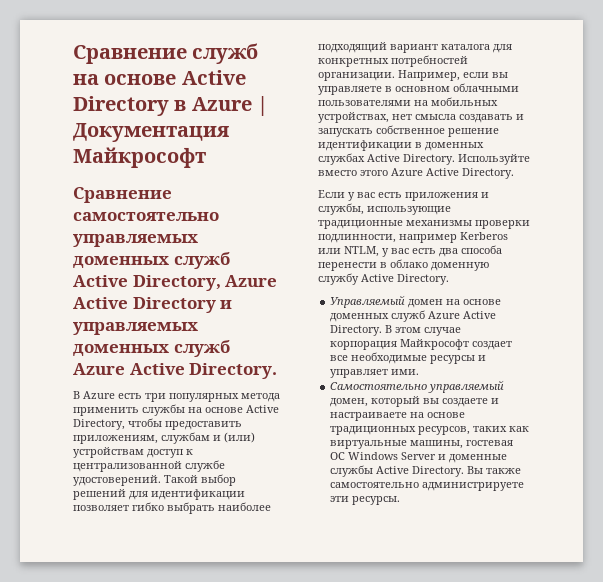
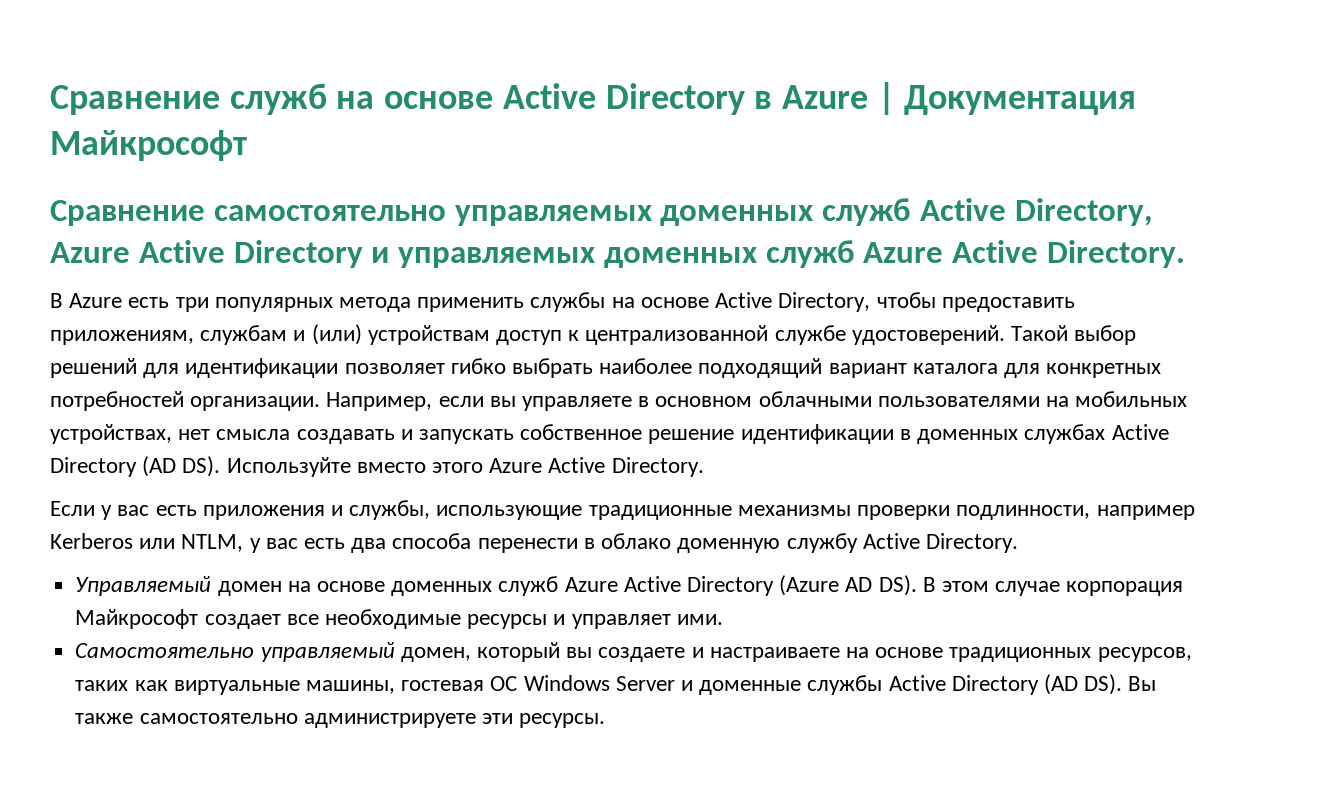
- Например, если вы управляете в основном облачными пользователями на мобильных устройствах, нет смысла создавать и запускать собственное решение идентификации в доменных службах Active Directory. Используйте вместо этого Azure Active Directory.
+ Например, если вы управляете в основном облачными пользователями на мобильных устройствах, нет смысла создавать и запускать собственное решение идентификации в доменных службах Active Directory (AD DS). Используйте вместо этого Azure Active Directory.
- Управляемый домен на основе доменных служб Azure Active Directory. В этом случае корпорация Майкрософт создает все необходимые ресурсы и управляет ими.
+ Управляемый домен на основе доменных служб Azure Active Directory (Azure AD DS). В этом случае корпорация Майкрософт создает все необходимые ресурсы и управляет ими.
- Самостоятельно управляемый домен, который вы создаете и настраиваете на основе традиционных ресурсов, таких как виртуальные машины, гостевая ОС Windows Server и доменные службы Active Directory. Вы также самостоятельно администрируете эти ресурсы.
+ Самостоятельно управляемый домен, который вы создаете и настраиваете на основе традиционных ресурсов, таких как виртуальные машины, гостевая ОС Windows Server и доменные службы Active Directory (AD DS). Вы также самостоятельно администрируете эти ресурсы.

